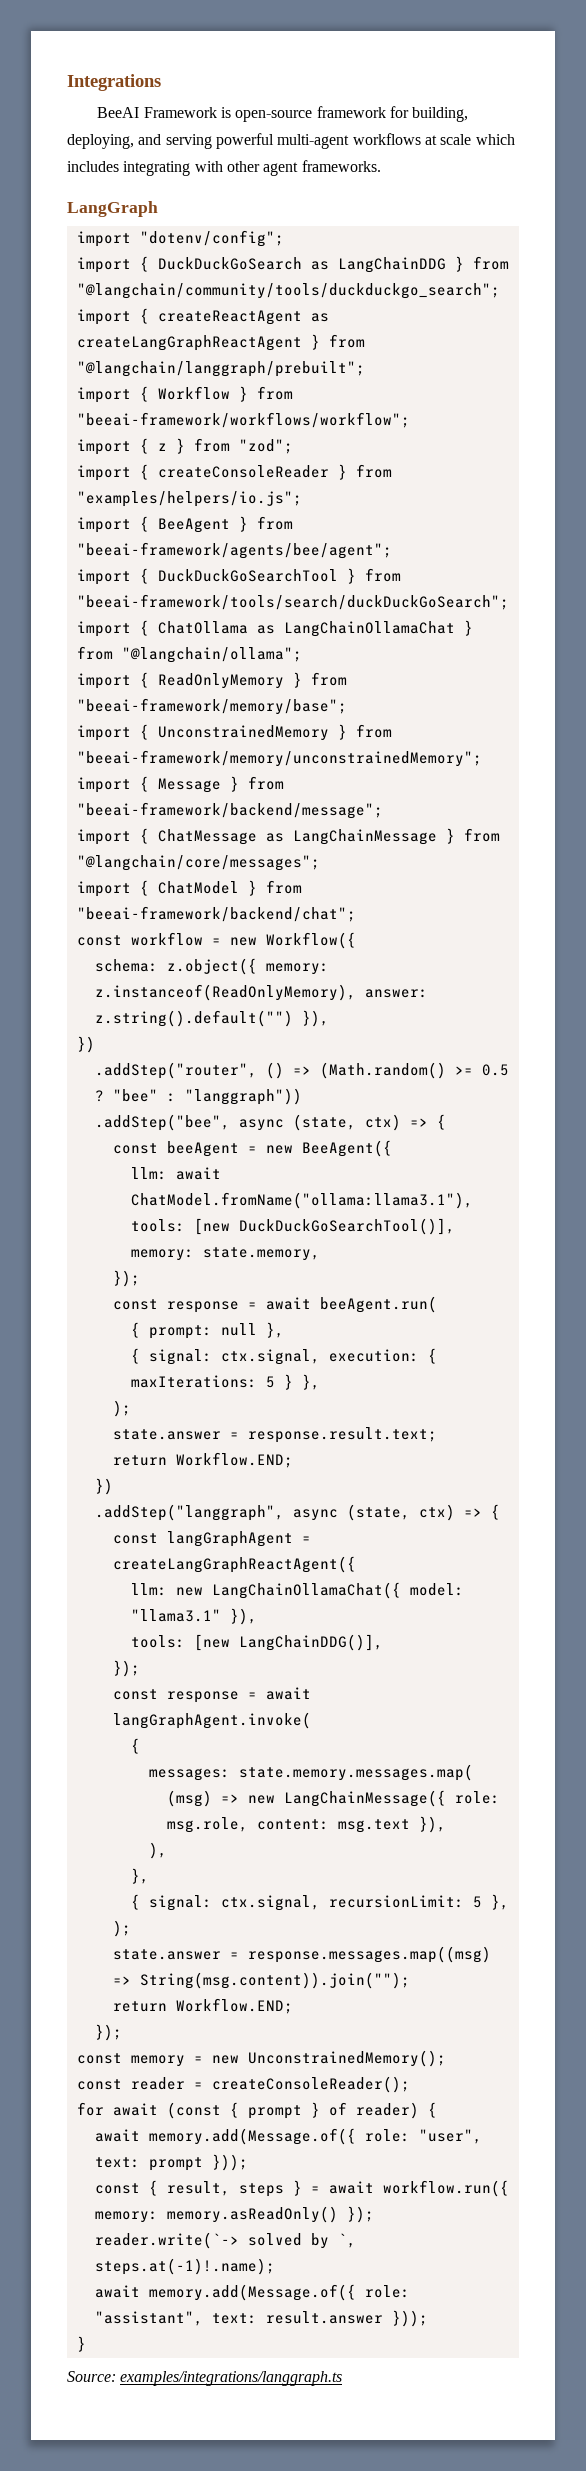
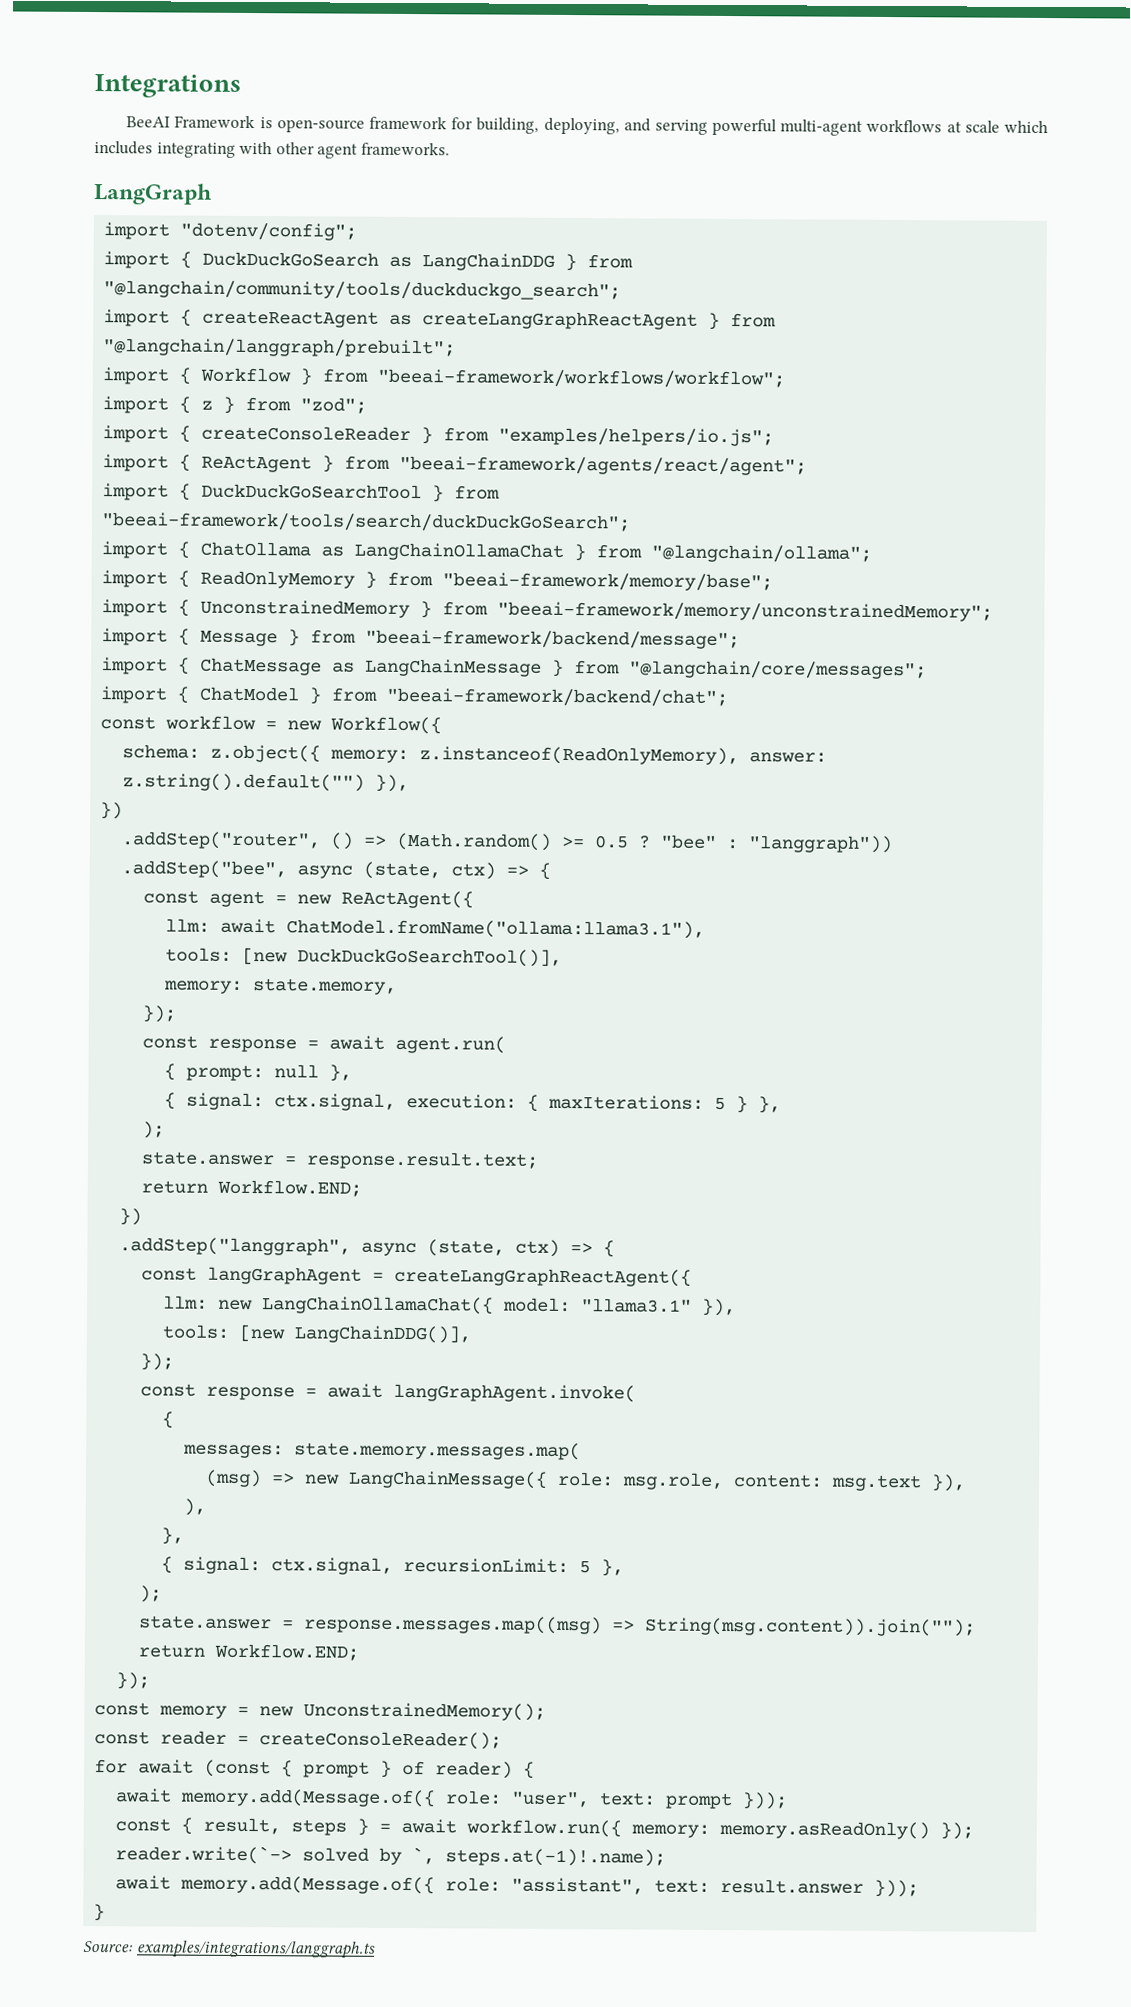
- import { BeeAgent } from "beeai-framework/agents/bee/agent";
+ import { ReActAgent } from "beeai-framework/agents/react/agent";
- const beeAgent = new BeeAgent({
+ const agent = new ReActAgent({
- const response = await beeAgent.run(
+ const response = await agent.run(

